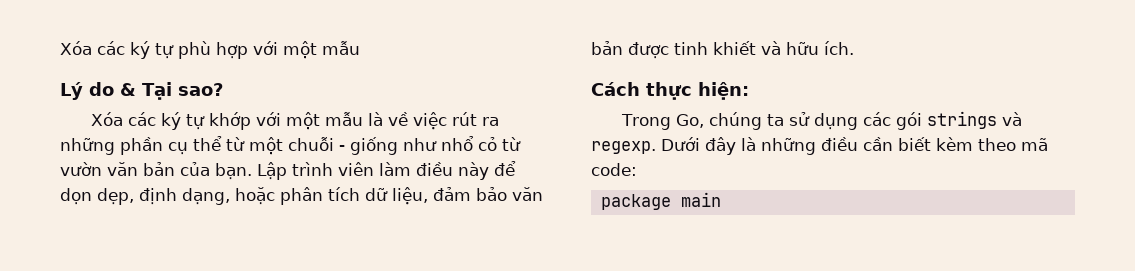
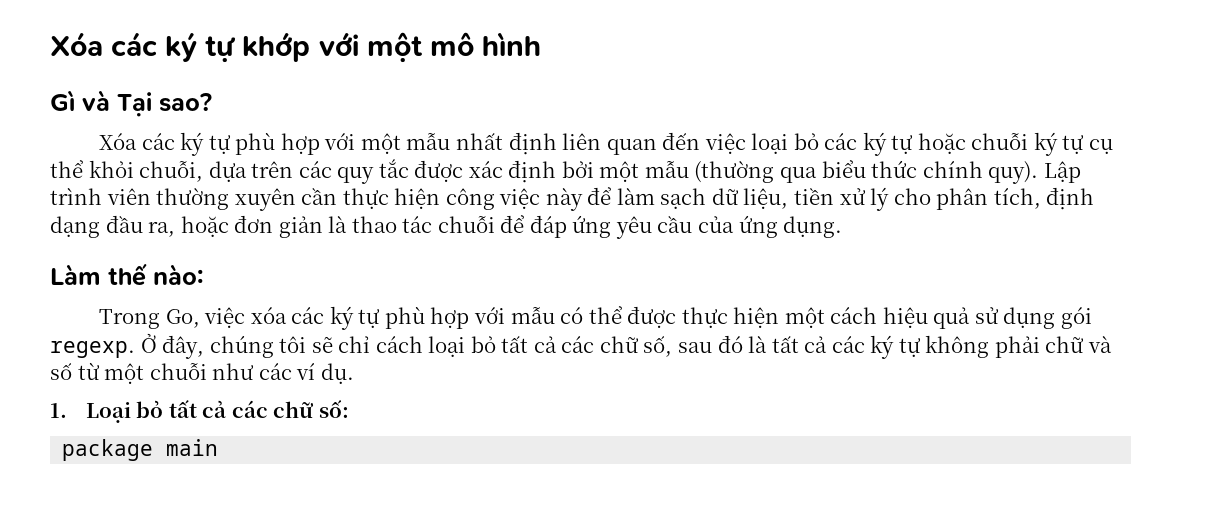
- Xóa các ký tự phù hợp với một mẫu
- Lý do & Tại sao?
- Xóa các ký tự khớp với một mẫu là về việc rút ra những phần cụ thể từ một chuỗi - giống như nhổ cỏ từ vườn văn bản của bạn. Lập trình viên làm điều này để dọn dẹp, định dạng, hoặc phân tích dữ liệu, đảm bảo văn bản được tinh khiết và hữu ích.
- Cách thực hiện:
- Trong Go, chúng ta sử dụng các gói strings và regexp. Dưới đây là những điều cần biết kèm theo mã code:
+ Xóa các ký tự khớp với một mô hình
+ Gì và Tại sao?
+ Xóa các ký tự phù hợp với một mẫu nhất định liên quan đến việc loại bỏ các ký tự hoặc chuỗi ký tự cụ thể khỏi chuỗi, dựa trên các quy tắc được xác định bởi một mẫu (thường qua biểu thức chính quy). Lập trình viên thường xuyên cần thực hiện công việc này để làm sạch dữ liệu, tiền xử lý cho phân tích, định dạng đầu ra, hoặc đơn giản là thao tác chuỗi để đáp ứng yêu cầu của ứng dụng.
+ Làm thế nào:
+ Trong Go, việc xóa các ký tự phù hợp với mẫu có thể được thực hiện một cách hiệu quả sử dụng gói regexp. Ở đây, chúng tôi sẽ chỉ cách loại bỏ tất cả các chữ số, sau đó là tất cả các ký tự không phải chữ và số từ một chuỗi như các ví dụ.
+ 1. Loại bỏ tất cả các chữ số:

